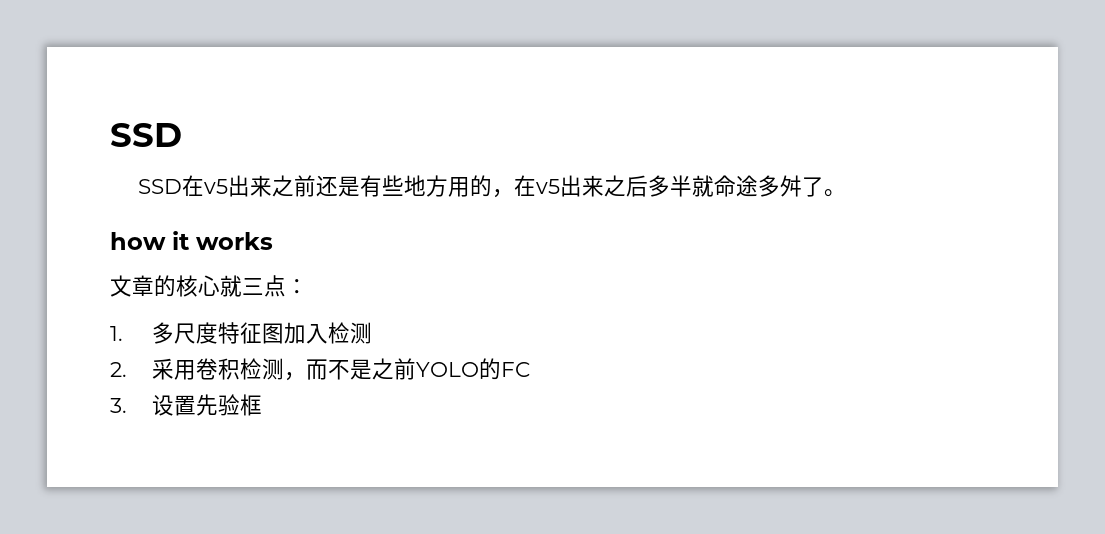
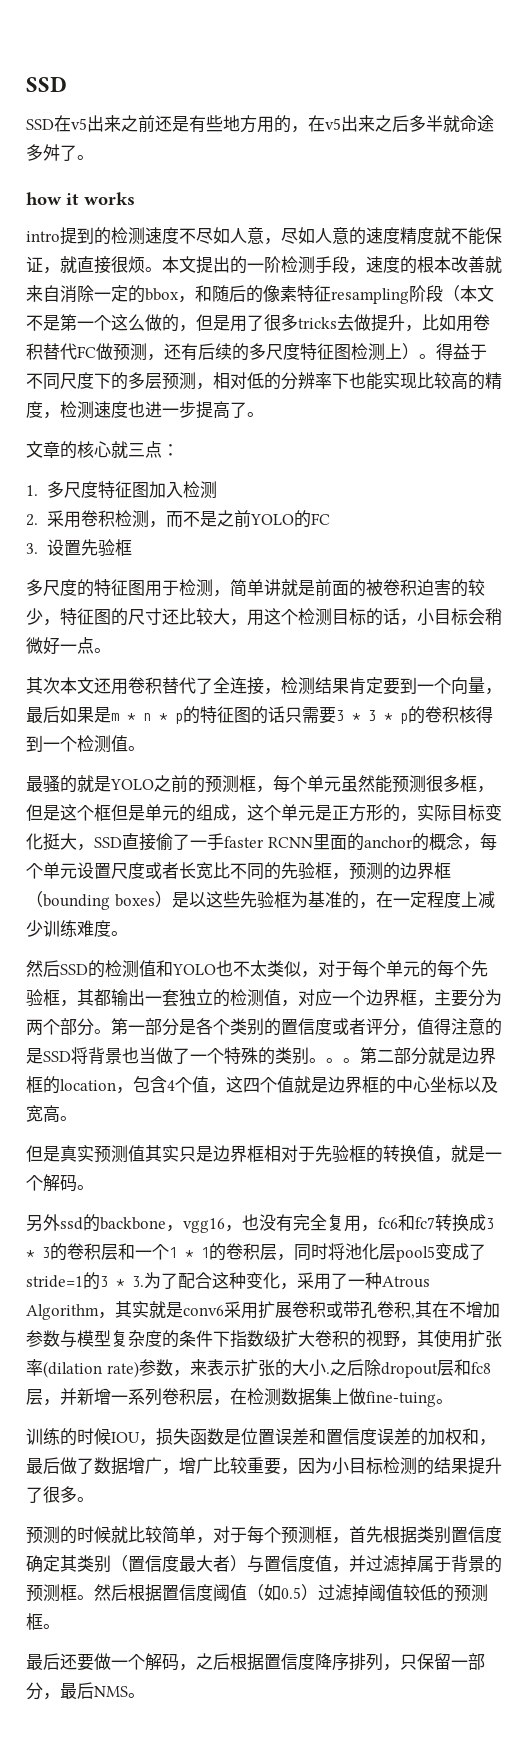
+ intro提到的检测速度不尽如人意，尽如人意的速度精度就不能保证，就直接很烦。本文提出的一阶检测手段，速度的根本改善就来自消除一定的bbox，和随后的像素特征resampling阶段（本文不是第一个这么做的，但是用了很多tricks去做提升，比如用卷积替代FC做预测，还有后续的多尺度特征图检测上）。得益于不同尺度下的多层预测，相对低的分辨率下也能实现比较高的精度，检测速度也进一步提高了。
+ 多尺度的特征图用于检测，简单讲就是前面的被卷积迫害的较少，特征图的尺寸还比较大，用这个检测目标的话，小目标会稍微好一点。
+ 其次本文还用卷积替代了全连接，检测结果肯定要到一个向量，最后如果是m * n * p的特征图的话只需要3 * 3 * p的卷积核得到一个检测值。
+ 最骚的就是YOLO之前的预测框，每个单元虽然能预测很多框，但是这个框但是单元的组成，这个单元是正方形的，实际目标变化挺大，SSD直接偷了一手faster RCNN里面的anchor的概念，每个单元设置尺度或者长宽比不同的先验框，预测的边界框（bounding boxes）是以这些先验框为基准的，在一定程度上减少训练难度。
+ 然后SSD的检测值和YOLO也不太类似，对于每个单元的每个先验框，其都输出一套独立的检测值，对应一个边界框，主要分为两个部分。第一部分是各个类别的置信度或者评分，值得注意的是SSD将背景也当做了一个特殊的类别。。。第二部分就是边界框的location，包含4个值，这四个值就是边界框的中心坐标以及宽高。
+ 但是真实预测值其实只是边界框相对于先验框的转换值，就是一个解码。
+ 另外ssd的backbone，vgg16，也没有完全复用，fc6和fc7转换成3 * 3的卷积层和一个1 * 1的卷积层，同时将池化层pool5变成了stride=1的3 * 3.为了配合这种变化，采用了一种Atrous Algorithm，其实就是conv6采用扩展卷积或带孔卷积,其在不增加参数与模型复杂度的条件下指数级扩大卷积的视野，其使用扩张率(dilation rate)参数，来表示扩张的大小.之后除dropout层和fc8层，并新增一系列卷积层，在检测数据集上做fine-tuing。
+ 训练的时候IOU，损失函数是位置误差和置信度误差的加权和，最后做了数据增广，增广比较重要，因为小目标检测的结果提升了很多。
+ 预测的时候就比较简单，对于每个预测框，首先根据类别置信度确定其类别（置信度最大者）与置信度值，并过滤掉属于背景的预测框。然后根据置信度阈值（如0.5）过滤掉阈值较低的预测框。
+ 最后还要做一个解码，之后根据置信度降序排列，只保留一部分，最后NMS。

